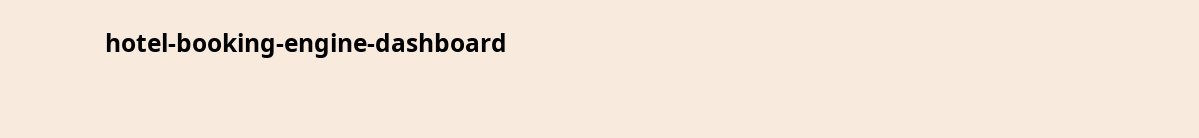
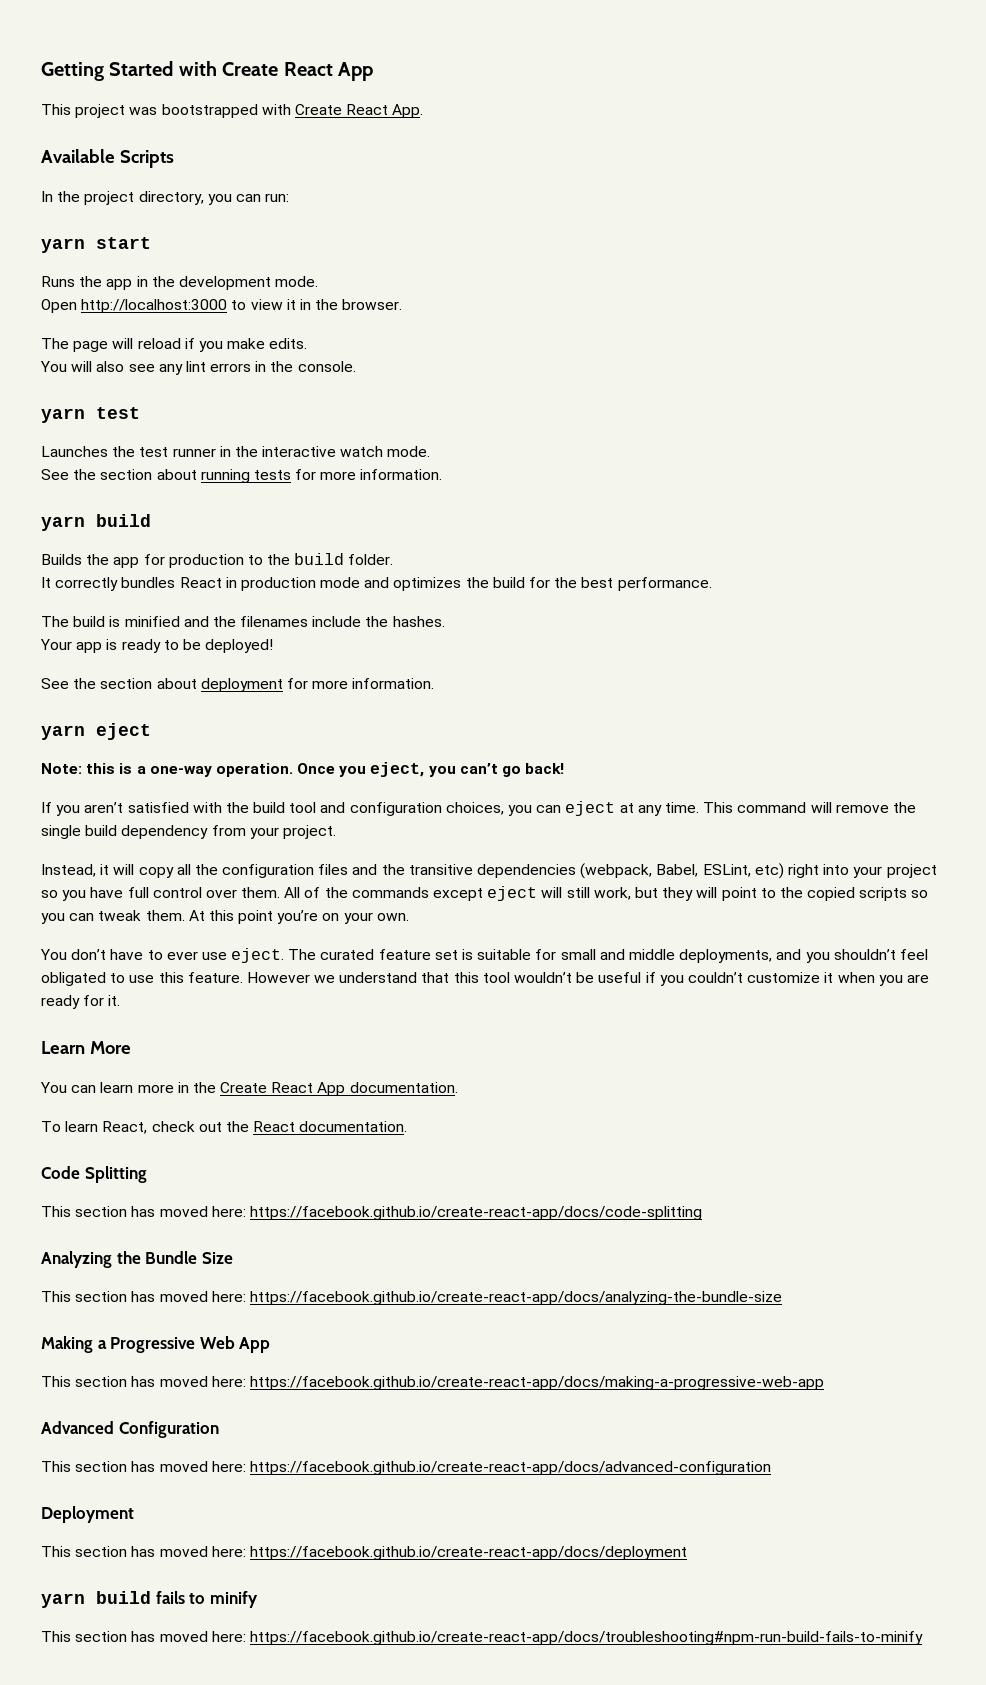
- hotel-booking-engine-dashboard
+ Getting Started with Create React App
+ This project was bootstrapped with Create React App.
+ Available Scripts
+ In the project directory, you can run:
+ yarn start
+ Runs the app in the development mode.
+ Open http://localhost:3000 to view it in the browser.
+ The page will reload if you make edits.
+ You will also see any lint errors in the console.
+ yarn test
+ Launches the test runner in the interactive watch mode.
+ See the section about running tests for more information.
+ yarn build
+ Builds the app for production to the build folder.
+ It correctly bundles React in production mode and optimizes the build for the best performance.
+ The build is minified and the filenames include the hashes.
+ Your app is ready to be deployed!
+ See the section about deployment for more information.
+ yarn eject
+ Note: this is a one-way operation. Once you eject, you can’t go back!
+ If you aren’t satisfied with the build tool and configuration choices, you can eject at any time. This command will remove the single build dependency from your project.
+ Instead, it will copy all the configuration files and the transitive dependencies (webpack, Babel, ESLint, etc) right into your project so you have full control over them. All of the commands except eject will still work, but they will point to the copied scripts so you can tweak them. At this point you’re on your own.
+ You don’t have to ever use eject. The curated feature set is suitable for small and middle deployments, and you shouldn’t feel obligated to use this feature. However we understand that this tool wouldn’t be useful if you couldn’t customize it when you are ready for it.
+ Learn More
+ You can learn more in the Create React App documentation.
+ To learn React, check out the React documentation.
+ Code Splitting
+ This section has moved here: https://facebook.github.io/create-react-app/docs/code-splitting
+ Analyzing the Bundle Size
+ This section has moved here: https://facebook.github.io/create-react-app/docs/analyzing-the-bundle-size
+ Making a Progressive Web App
+ This section has moved here: https://facebook.github.io/create-react-app/docs/making-a-progressive-web-app
+ Advanced Configuration
+ This section has moved here: https://facebook.github.io/create-react-app/docs/advanced-configuration
+ Deployment
+ This section has moved here: https://facebook.github.io/create-react-app/docs/deployment
+ yarn build fails to minify
+ This section has moved here: https://facebook.github.io/create-react-app/docs/troubleshooting#npm-run-build-fails-to-minify

